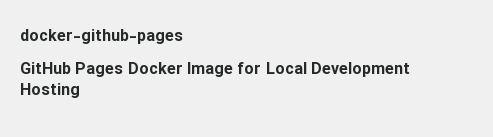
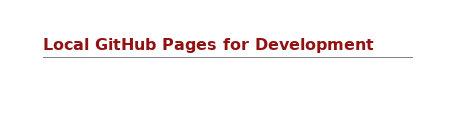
- docker-github-pages
- GitHub Pages Docker Image for Local Development Hosting
+ Local GitHub Pages for Development

